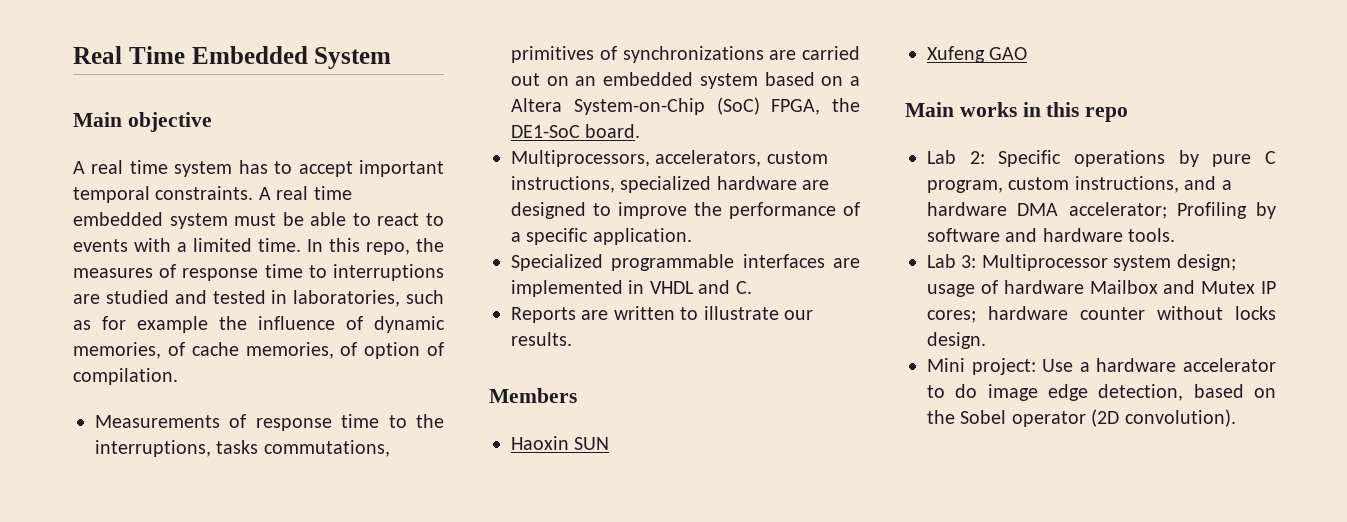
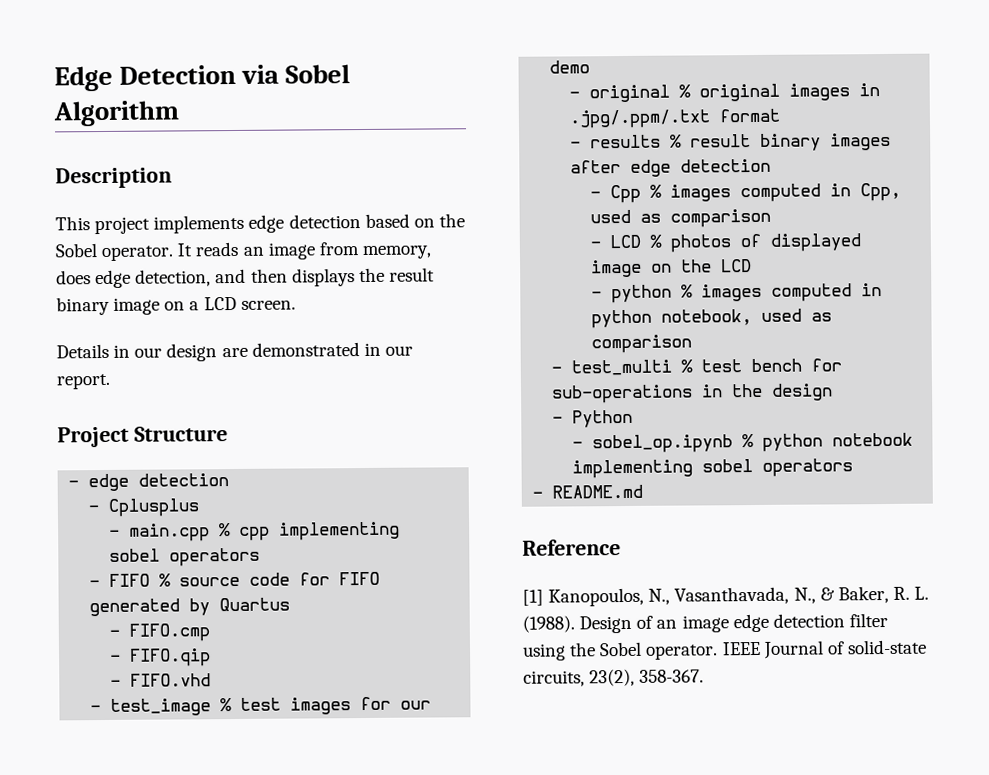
- Real Time Embedded System
- Main objective
- A real time system has to accept important temporal constraints. A real time embedded system must be able to react to events with a limited time. In this repo, the measures of response time to interruptions are studied and tested in laboratories, such as for example the influence of dynamic memories, of cache memories, of option of compilation.
- Measurements of response time to the interruptions, tasks commutations, primitives of synchronizations are carried out on an embedded system based on a Altera System-on-Chip (SoC) FPGA, the DE1-SoC board.
- Multiprocessors, accelerators, custom instructions, specialized hardware are designed to improve the performance of a specific application.
- Specialized programmable interfaces are implemented in VHDL and C.
- Reports are written to illustrate our results.
- Members
- Haoxin SUN
- Xufeng GAO
- Main works in this repo
- Lab 2: Specific operations by pure C program, custom instructions, and a hardware DMA accelerator; Profiling by software and hardware tools.
- Lab 3: Multiprocessor system design; usage of hardware Mailbox and Mutex IP cores; hardware counter without locks design.
- Mini project: Use a hardware accelerator to do image edge detection, based on the Sobel operator (2D convolution).
+ Edge Detection via Sobel Algorithm
+ Description
+ This project implements edge detection based on the Sobel operator. It reads an image from memory, does edge detection, and then displays the result binary image on a LCD screen.
+ Details in our design are demonstrated in our report.
+ Project Structure
+ - edge detection
+ - Cplusplus
+ - main.cpp % cpp implementing sobel operators
+ - FIFO % source code for FIFO generated by Quartus
+ - FIFO.cmp
+ - FIFO.qip
+ - FIFO.vhd
+ - test_image % test images for our demo
+ - original % original images in .jpg/.ppm/.txt format
+ - results % result binary images after edge detection
+ - Cpp % images computed in Cpp, used as comparison
+ - LCD % photos of displayed image on the LCD
+ - python % images computed in python notebook, used as comparison
+ - test_multi % test bench for sub-operations in the design
+ - Python
+ - sobel_op.ipynb % python notebook implementing sobel operators
+ - README.md
+ Reference
+ [1] Kanopoulos, N., Vasanthavada, N., & Baker, R. L. (1988). Design of an image edge detection filter using the Sobel operator. IEEE Journal of solid-state circuits, 23(2), 358-367.

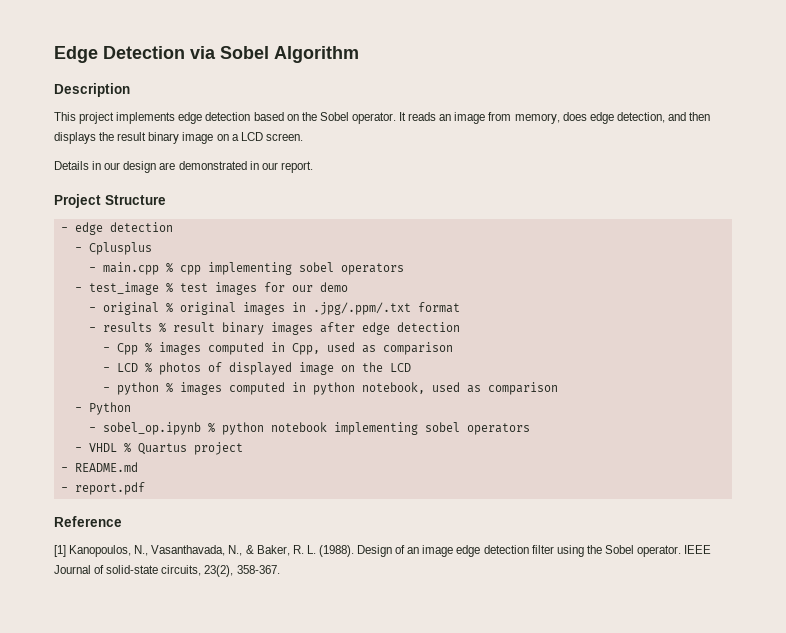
- - FIFO % source code for FIFO generated by Quartus
- - FIFO.cmp
- - FIFO.qip
- - FIFO.vhd
- - test_multi % test bench for sub-operations in the design
+ - VHDL % Quartus project
+ - report.pdf

